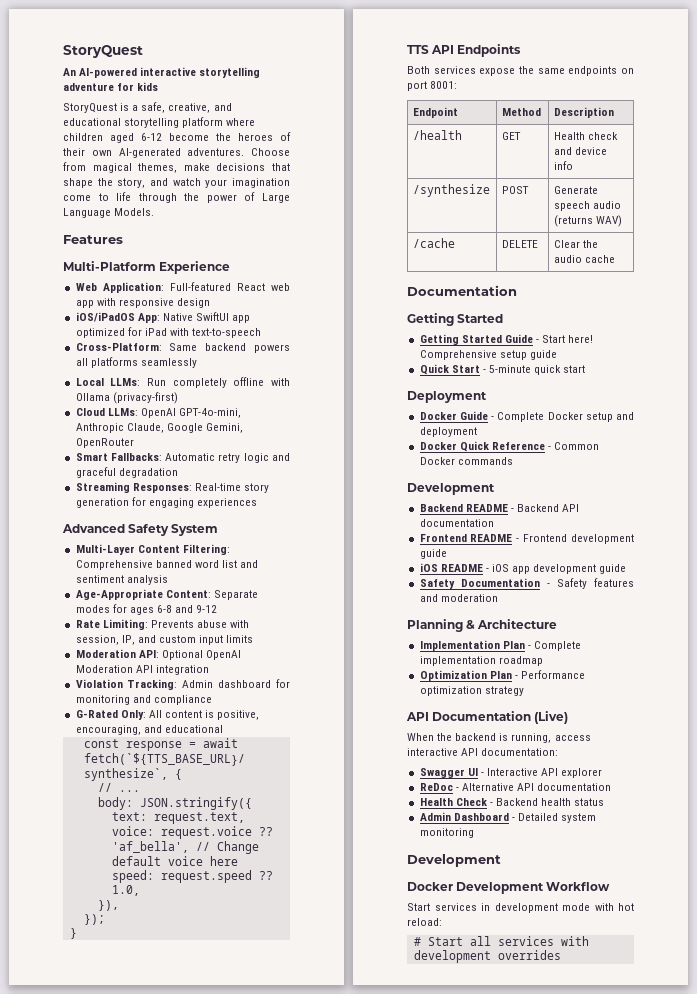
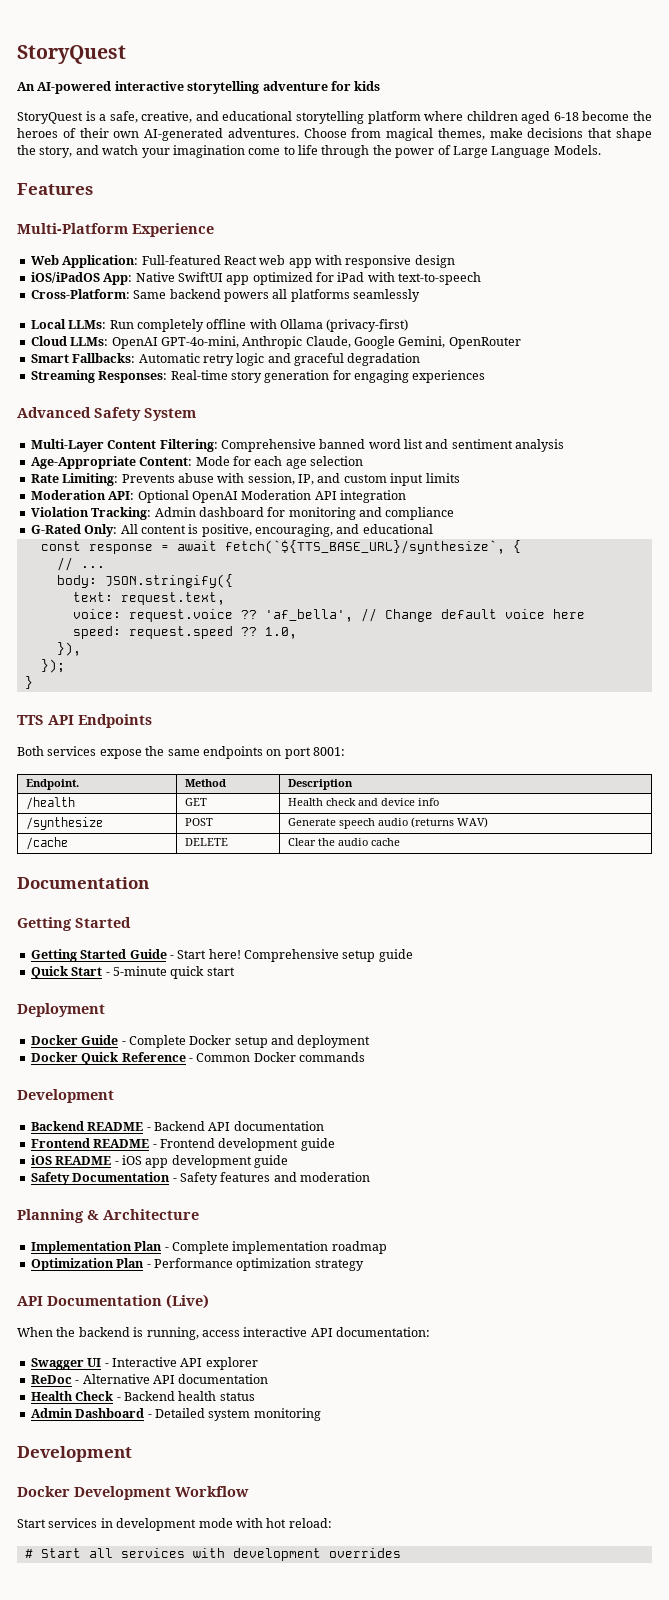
- StoryQuest is a safe, creative, and educational storytelling platform where children aged 6-12 become the heroes of their own AI-generated adventures.
+ StoryQuest is a safe, creative, and educational storytelling platform where children aged 6-18 become the heroes of their own AI-generated adventures.
- Age-Appropriate Content: Separate modes for ages 6-8 and 9-12
+ Age-Appropriate Content: Mode for each age selection
- Endpoint | Method | Description
+ Endpoint. | Method | Description

